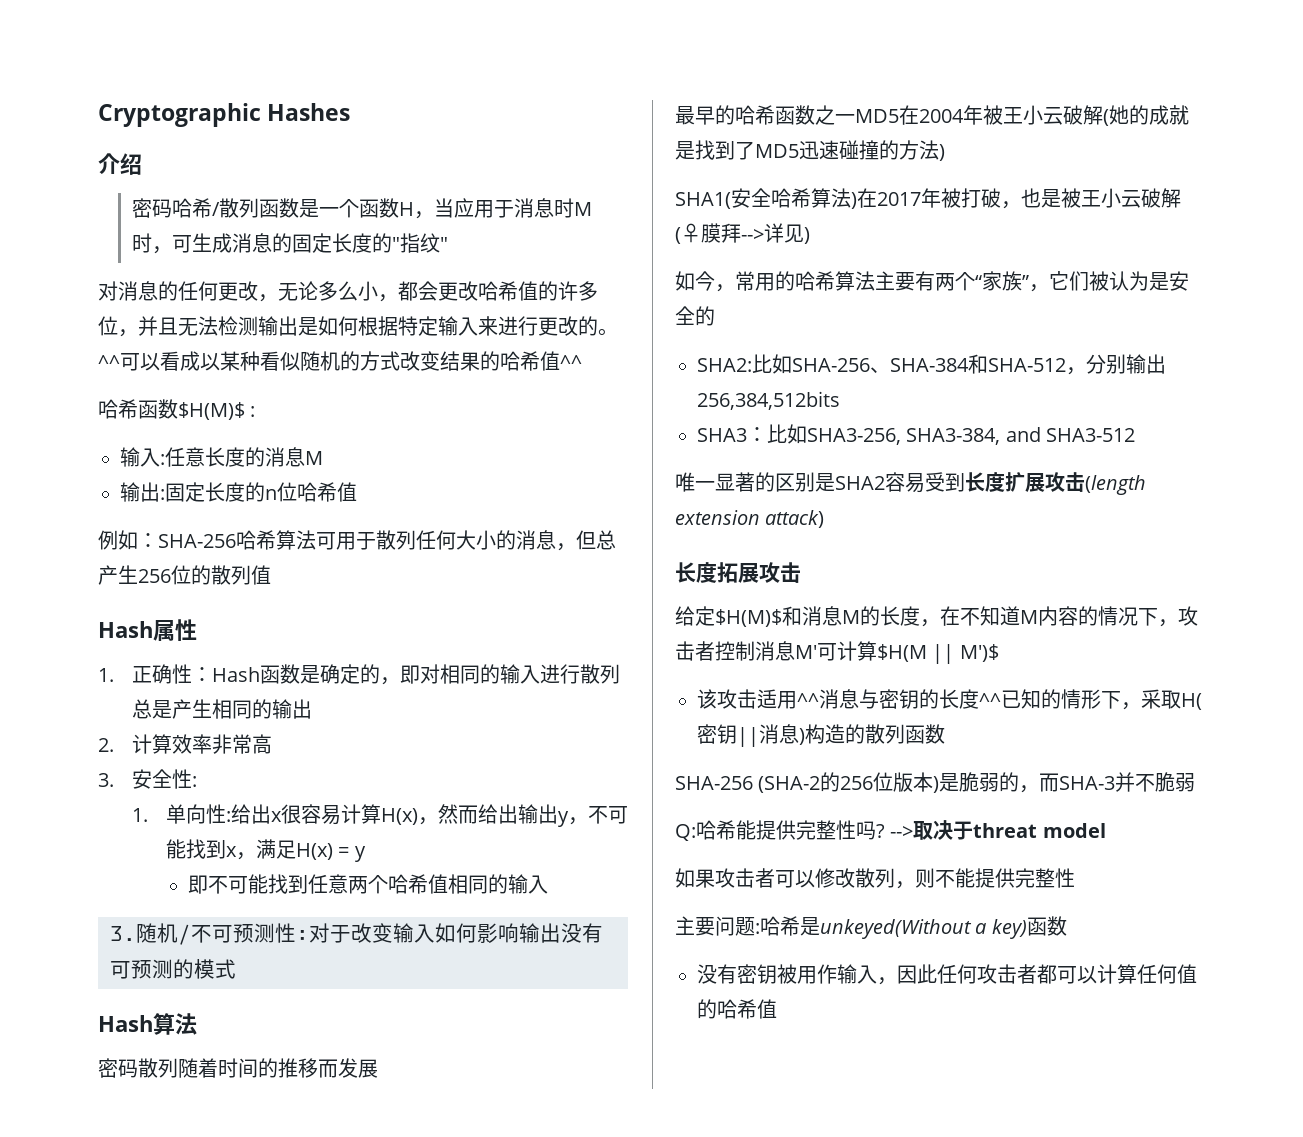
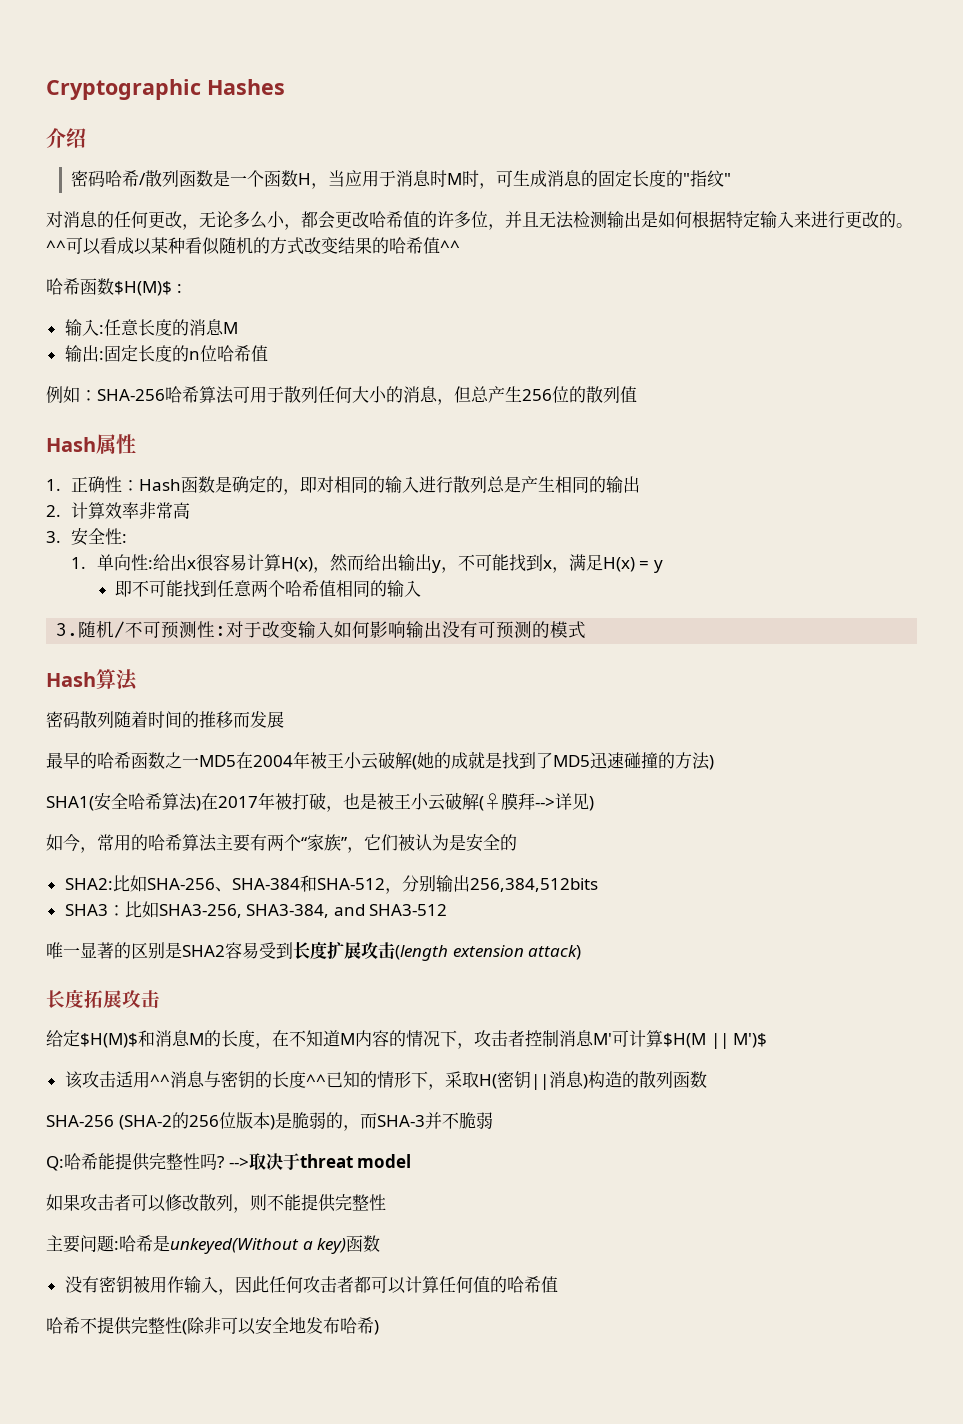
+ 哈希不提供完整性(除非可以安全地发布哈希)

